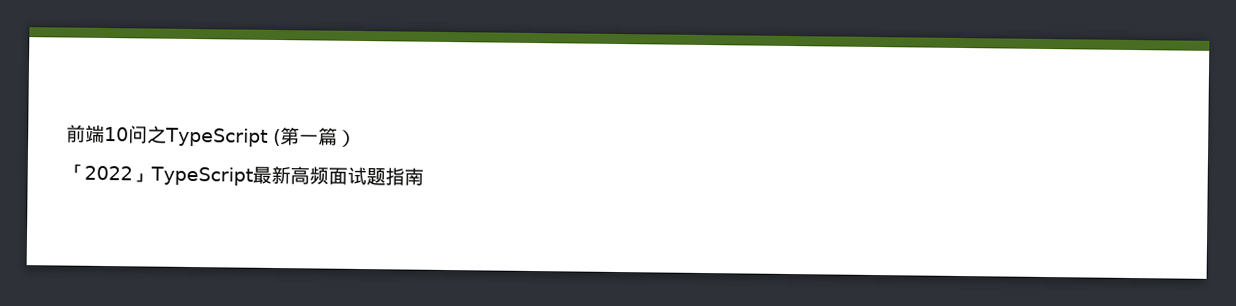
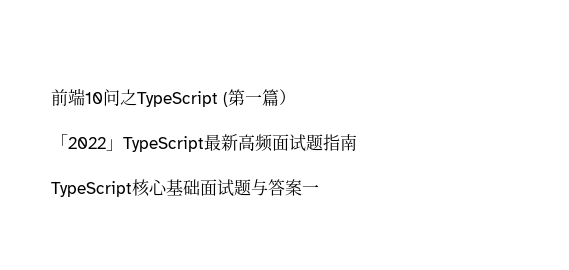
+ TypeScript核心基础面试题与答案一

